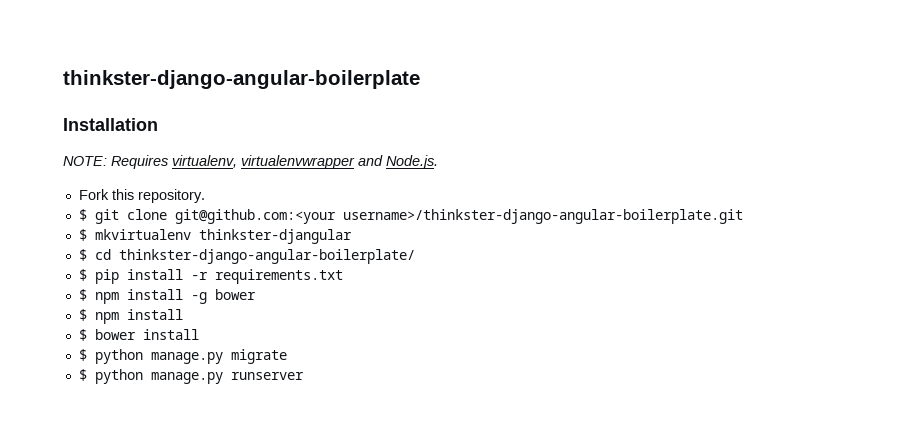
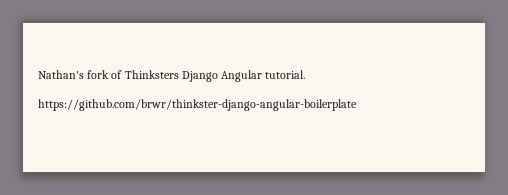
- thinkster-django-angular-boilerplate
- Installation
- NOTE: Requires virtualenv, virtualenvwrapper and Node.js.
- Fork this repository.
- $ git clone git@github.com:<your username>/thinkster-django-angular-boilerplate.git
- $ mkvirtualenv thinkster-djangular
- $ cd thinkster-django-angular-boilerplate/
- $ pip install -r requirements.txt
- $ npm install -g bower
- $ npm install
- $ bower install
- $ python manage.py migrate
- $ python manage.py runserver
+ Nathan's fork of Thinksters Django Angular tutorial.
+ https://github.com/brwr/thinkster-django-angular-boilerplate

